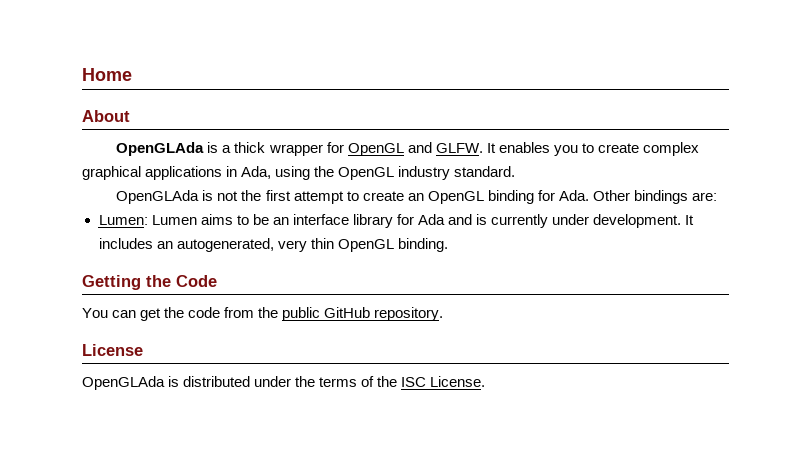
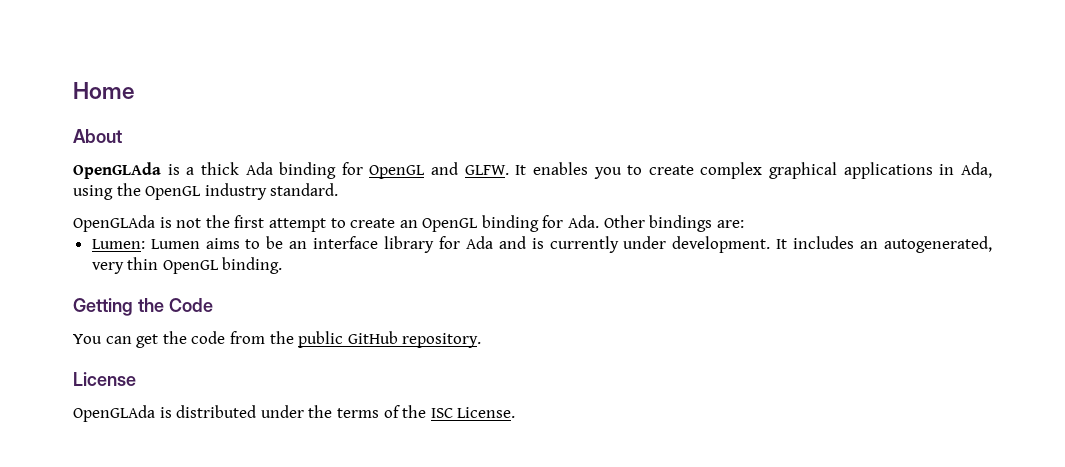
- OpenGLAda is a thick wrapper for OpenGL and GLFW.
+ OpenGLAda is a thick Ada binding for OpenGL and GLFW.

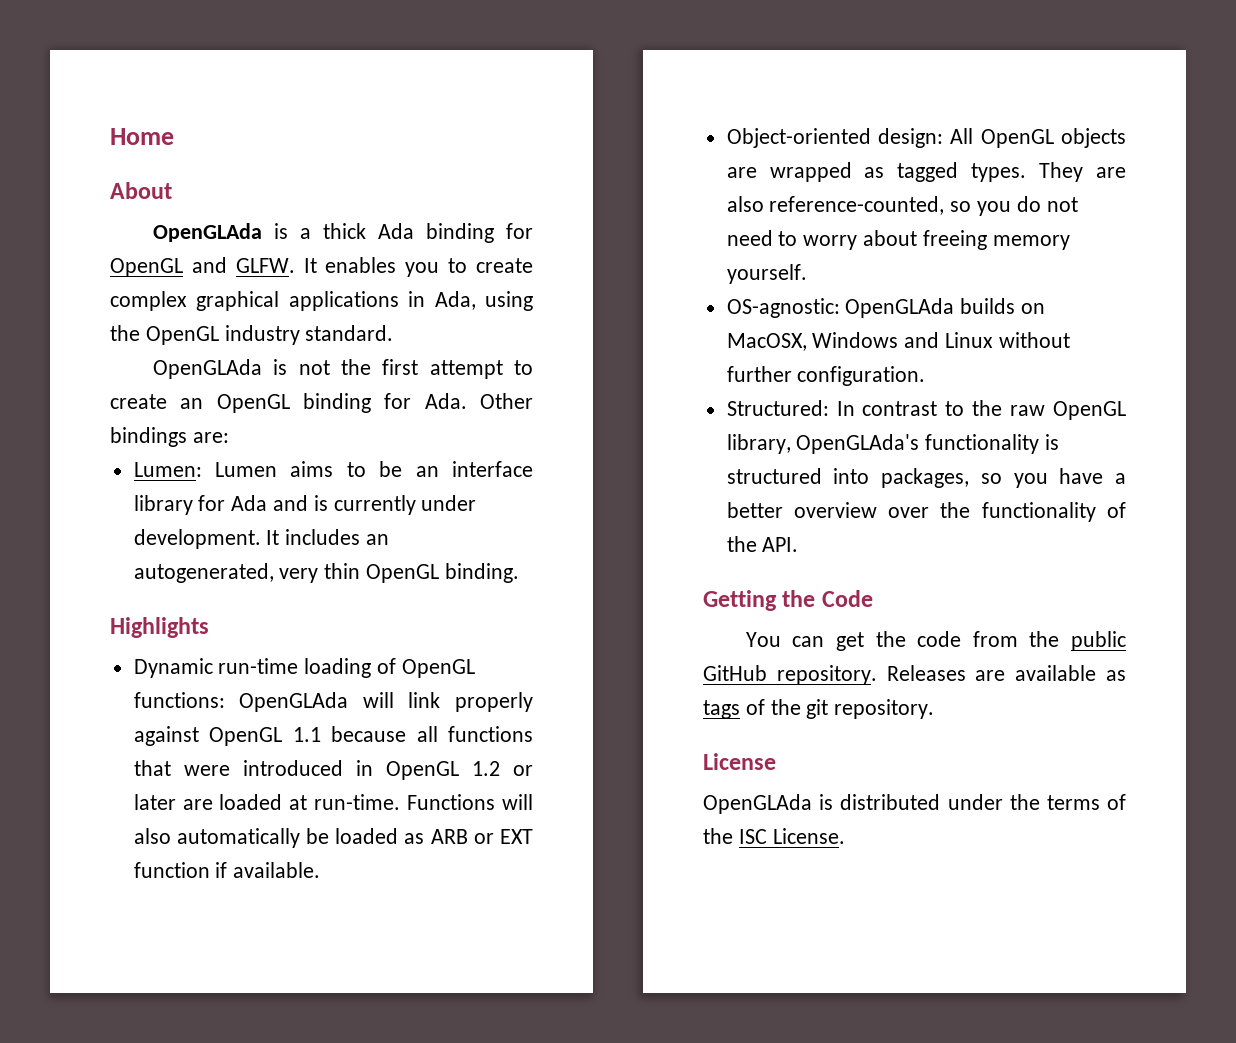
+ Highlights
+ Dynamic run-time loading of OpenGL functions: OpenGLAda will link properly against OpenGL 1.1 because all functions that were introduced in OpenGL 1.2 or later are loaded at run-time. Functions will also automatically be loaded as ARB or EXT function if available.
+ Object-oriented design: All OpenGL objects are wrapped as tagged types. They are also reference-counted, so you do not need to worry about freeing memory yourself.
+ OS-agnostic: OpenGLAda builds on MacOSX, Windows and Linux without further configuration.
+ Structured: In contrast to the raw OpenGL library, OpenGLAda's functionality is structured into packages, so you have a better overview over the functionality of the API.
+ Releases are available as tags of the git repository.

